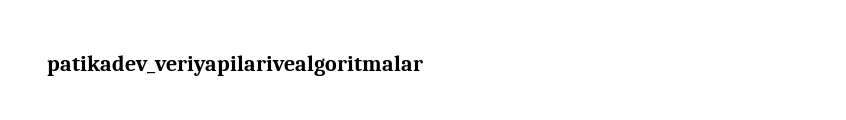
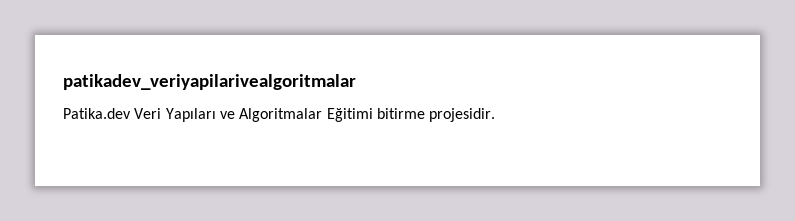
+ Patika.dev Veri Yapıları ve Algoritmalar Eğitimi bitirme projesidir.

